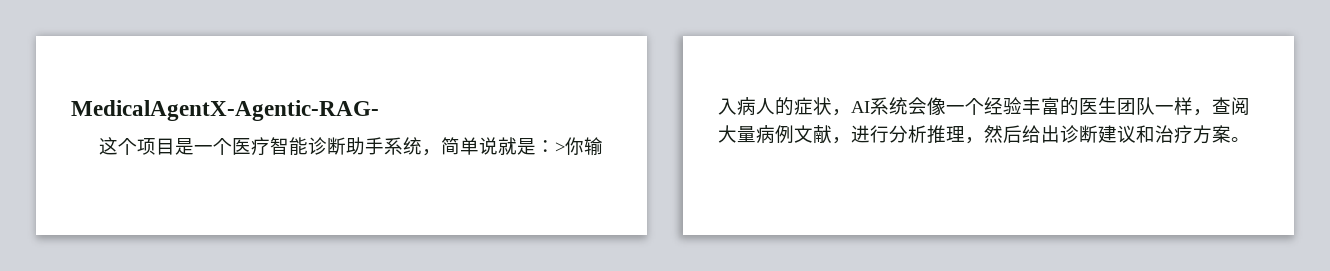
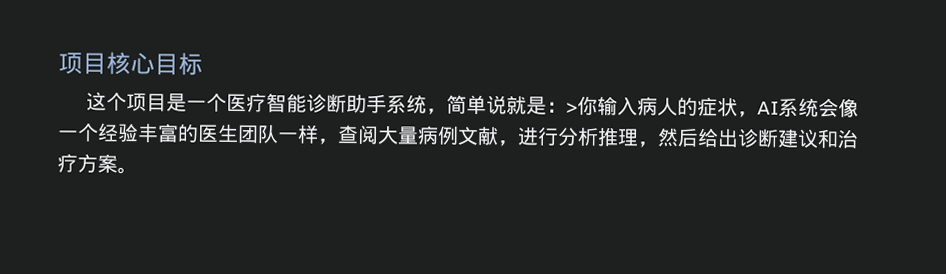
- MedicalAgentX-Agentic-RAG-
+ 项目核心目标

